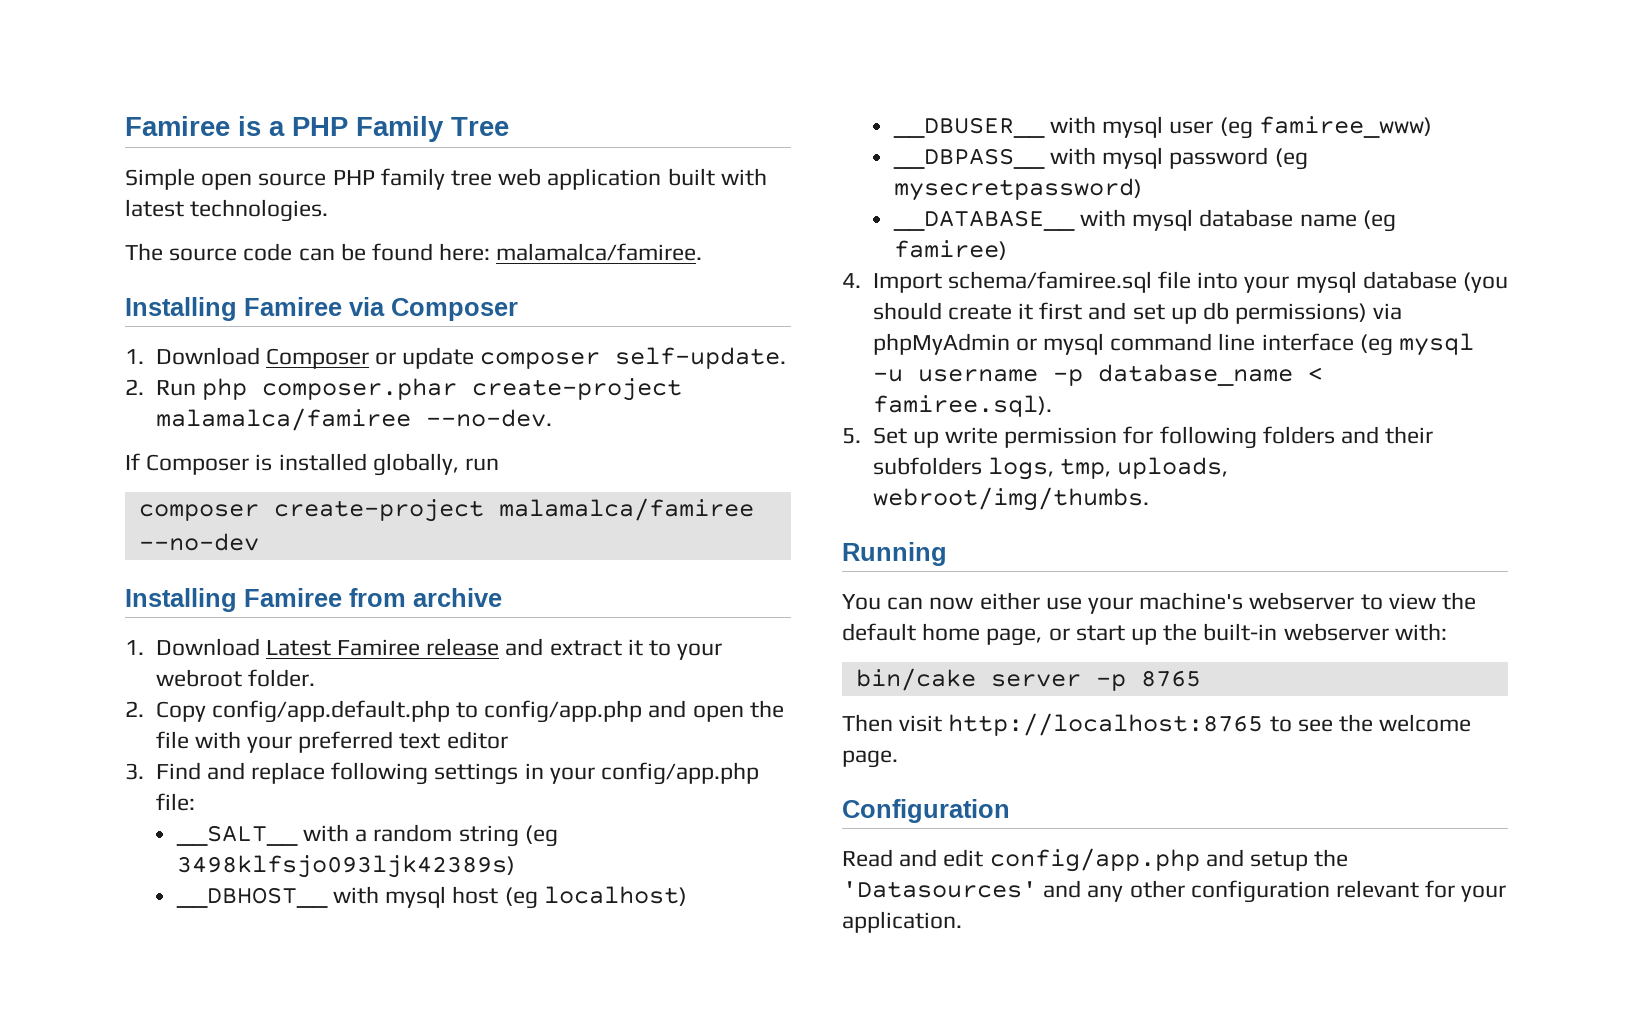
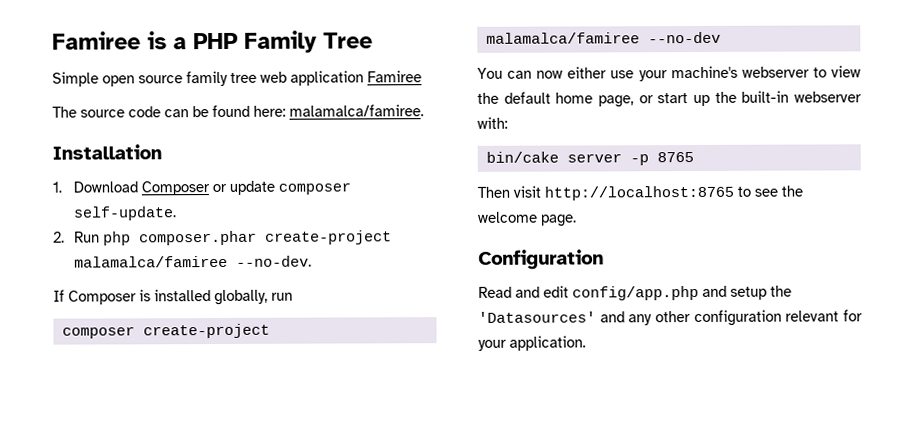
- Simple open source PHP family tree web application built with latest technologies.
+ Simple open source family tree web application Famiree
- Installing Famiree via Composer
+ Installation
- Installing Famiree from archive
- 1. Download Latest Famiree release and extract it to your webroot folder.
- 2. Copy config/app.default.php to config/app.php and open the file with your preferred text editor
- 3. Find and replace following settings in your config/app.php file:
- __SALT__ with a random string (eg 3498klfsjo093ljk42389s)
- __DBHOST__ with mysql host (eg localhost)
- __DBUSER__ with mysql user (eg famiree_www)
- __DBPASS__ with mysql password (eg mysecretpassword)
- __DATABASE__ with mysql database name (eg famiree)
- 4. Import schema/famiree.sql file into your mysql database (you should create it first and set up db permissions) via phpMyAdmin or mysql command line interface (eg mysql -u username -p database_name < famiree.sql).
- 5. Set up write permission for following folders and their subfolders logs, tmp, uploads, webroot/img/thumbs.
- Running

